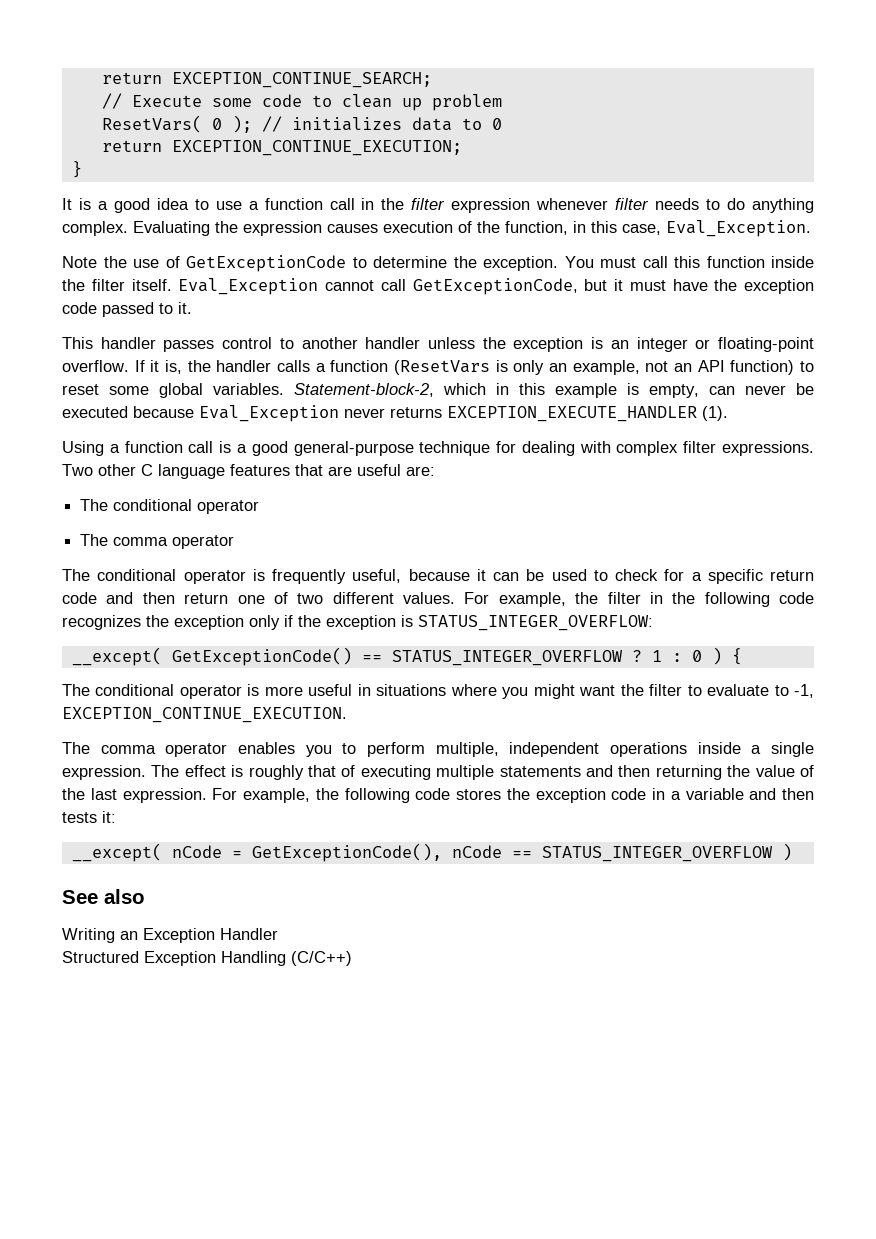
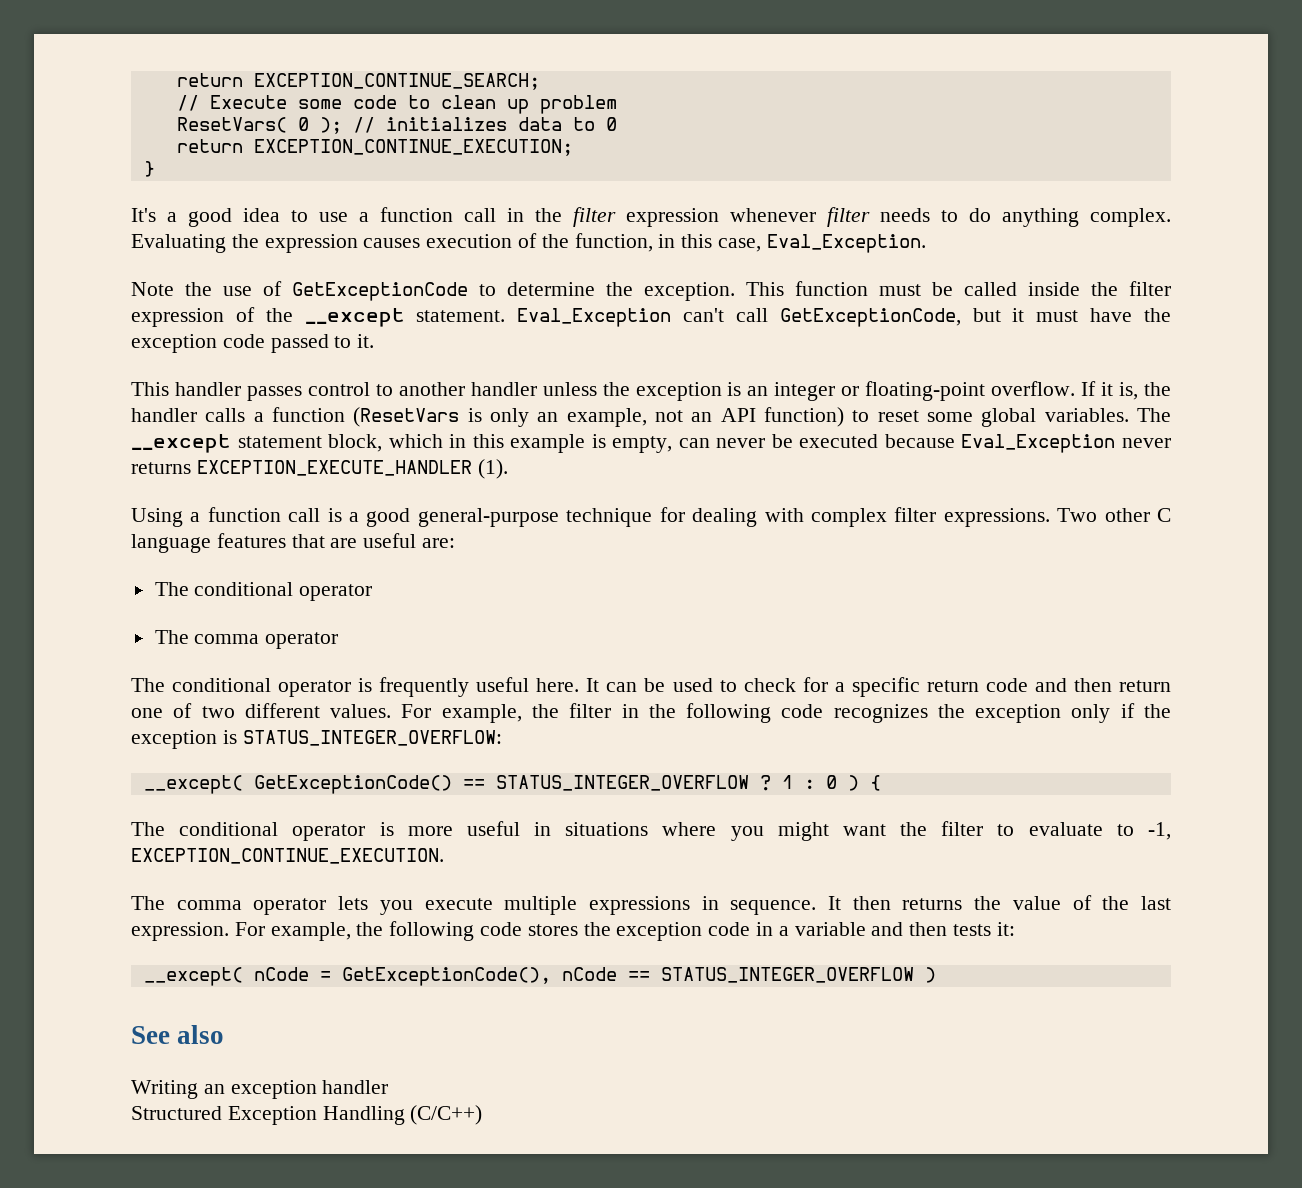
- It is a good idea to use a function call in the filter expression whenever filter needs to do anything complex.
+ It's a good idea to use a function call in the filter expression whenever filter needs to do anything complex.
- You must call this function inside the filter itself. Eval_Exception cannot call GetExceptionCode, but it must have the exception code passed to it.
+ This function must be called inside the filter expression of the __except statement. Eval_Exception can't call GetExceptionCode, but it must have the exception code passed to it.
- Statement-block-2, which in this example is empty, can never be executed because Eval_Exception never returns EXCEPTION_EXECUTE_HANDLER (1).
+ The __except statement block, which in this example is empty, can never be executed because Eval_Exception never returns EXCEPTION_EXECUTE_HANDLER (1).
- The conditional operator is frequently useful, because it can be used to check for a specific return code and then return one of two different values.
+ The conditional operator is frequently useful here. It can be used to check for a specific return code and then return one of two different values.
- The comma operator enables you to perform multiple, independent operations inside a single expression. The effect is roughly that of executing multiple statements and then returning the value of the last expression.
+ The comma operator lets you execute multiple expressions in sequence. It then returns the value of the last expression.
- Writing an Exception Handler
+ Writing an exception handler

